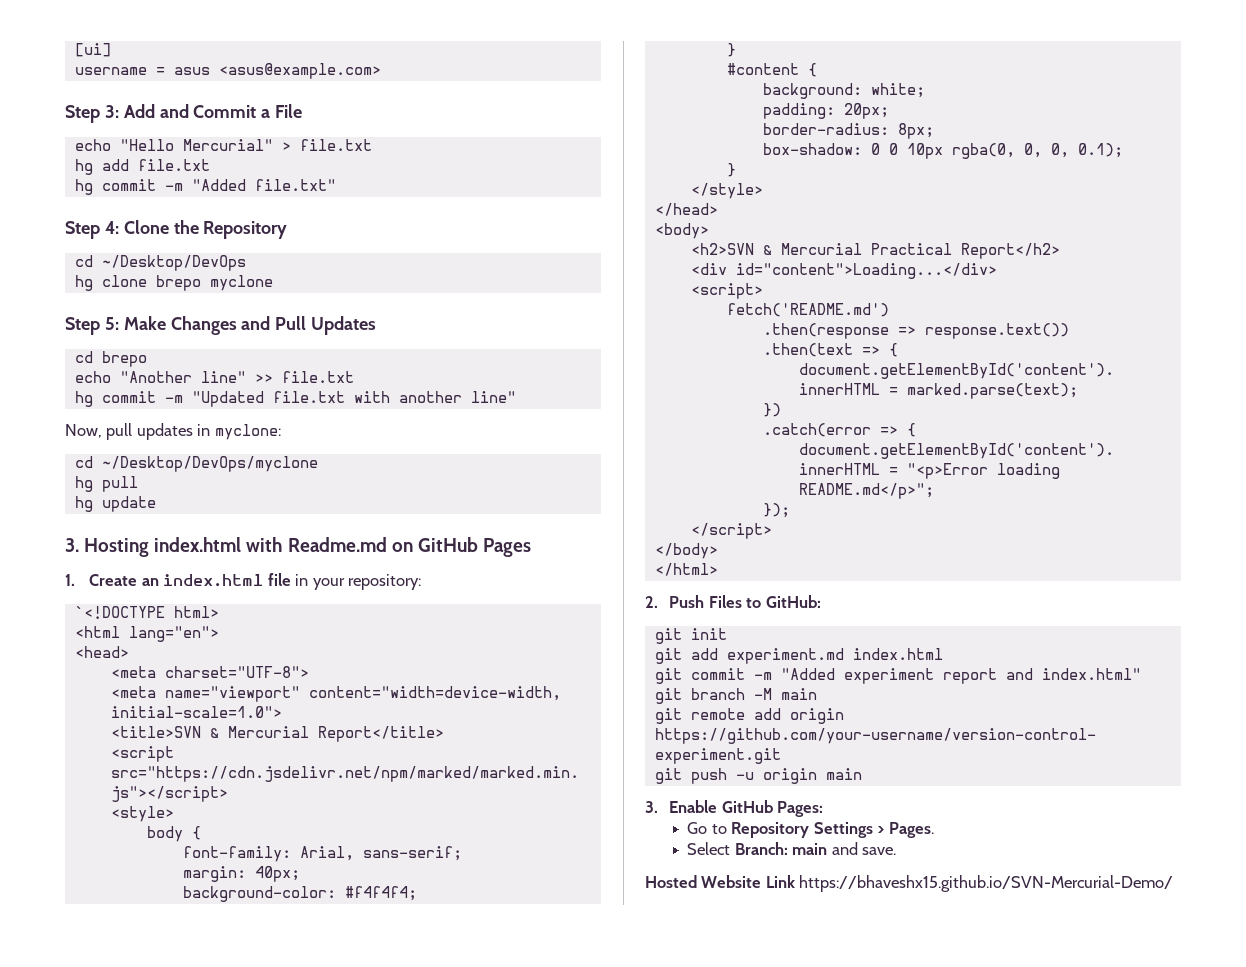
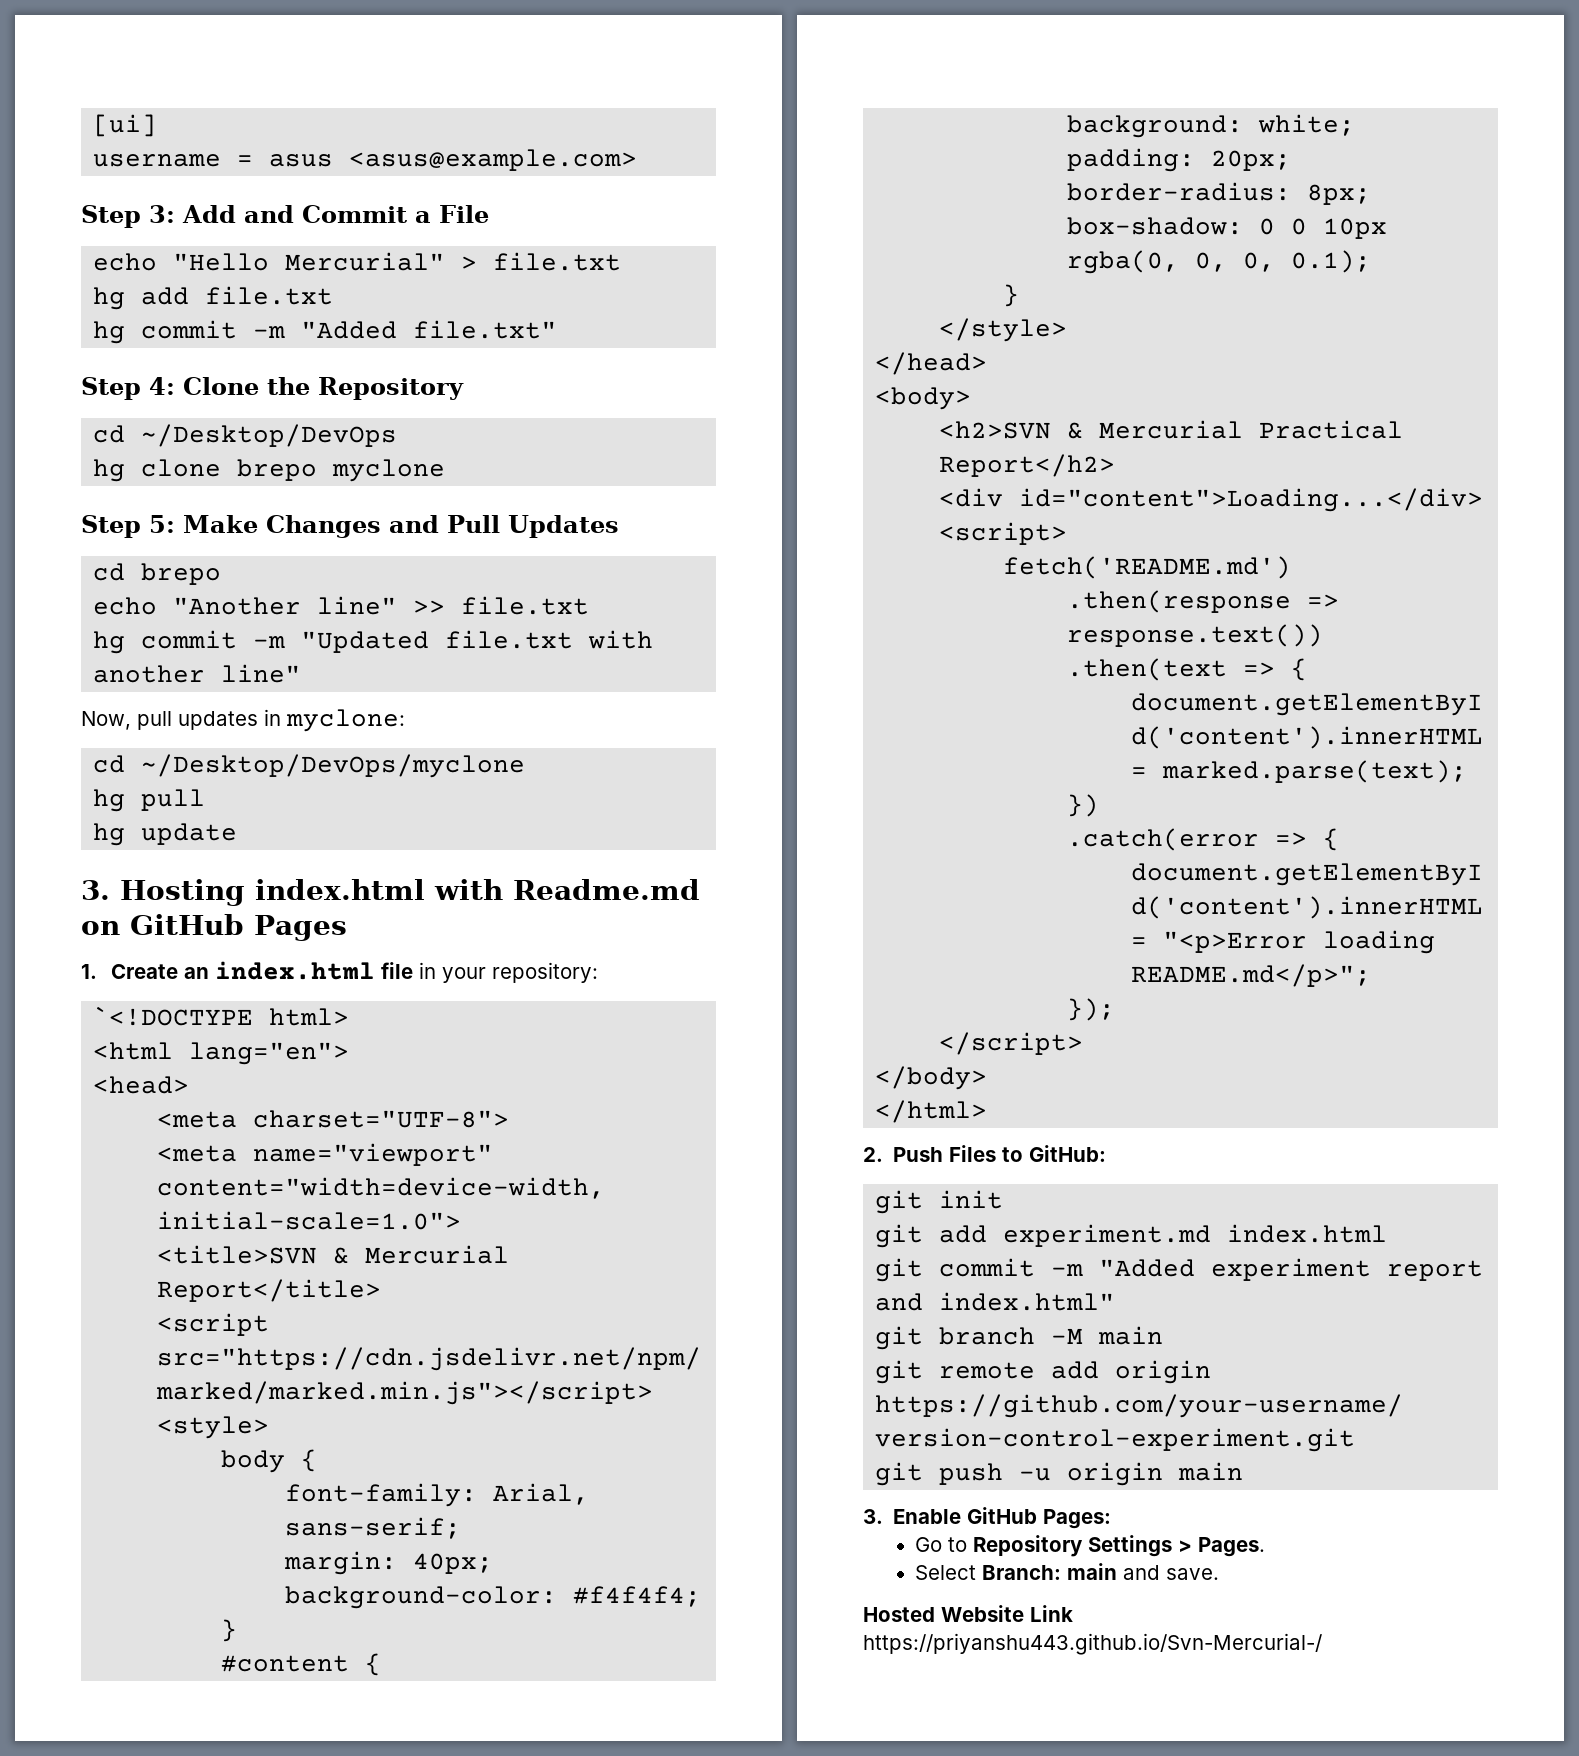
- Hosted Website Link https://bhaveshx15.github.io/SVN-Mercurial-Demo/
+ Hosted Website Link https://priyanshu443.github.io/Svn-Mercurial-/

